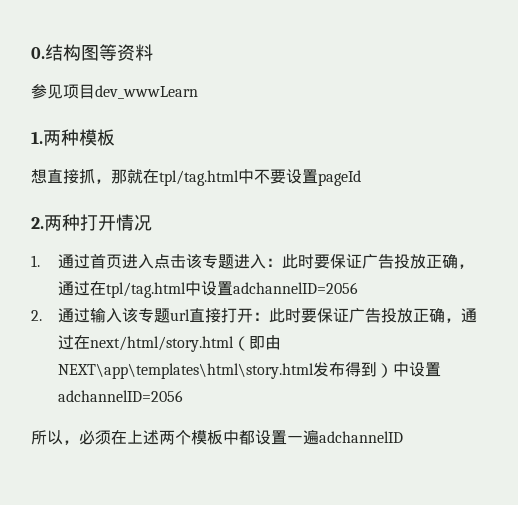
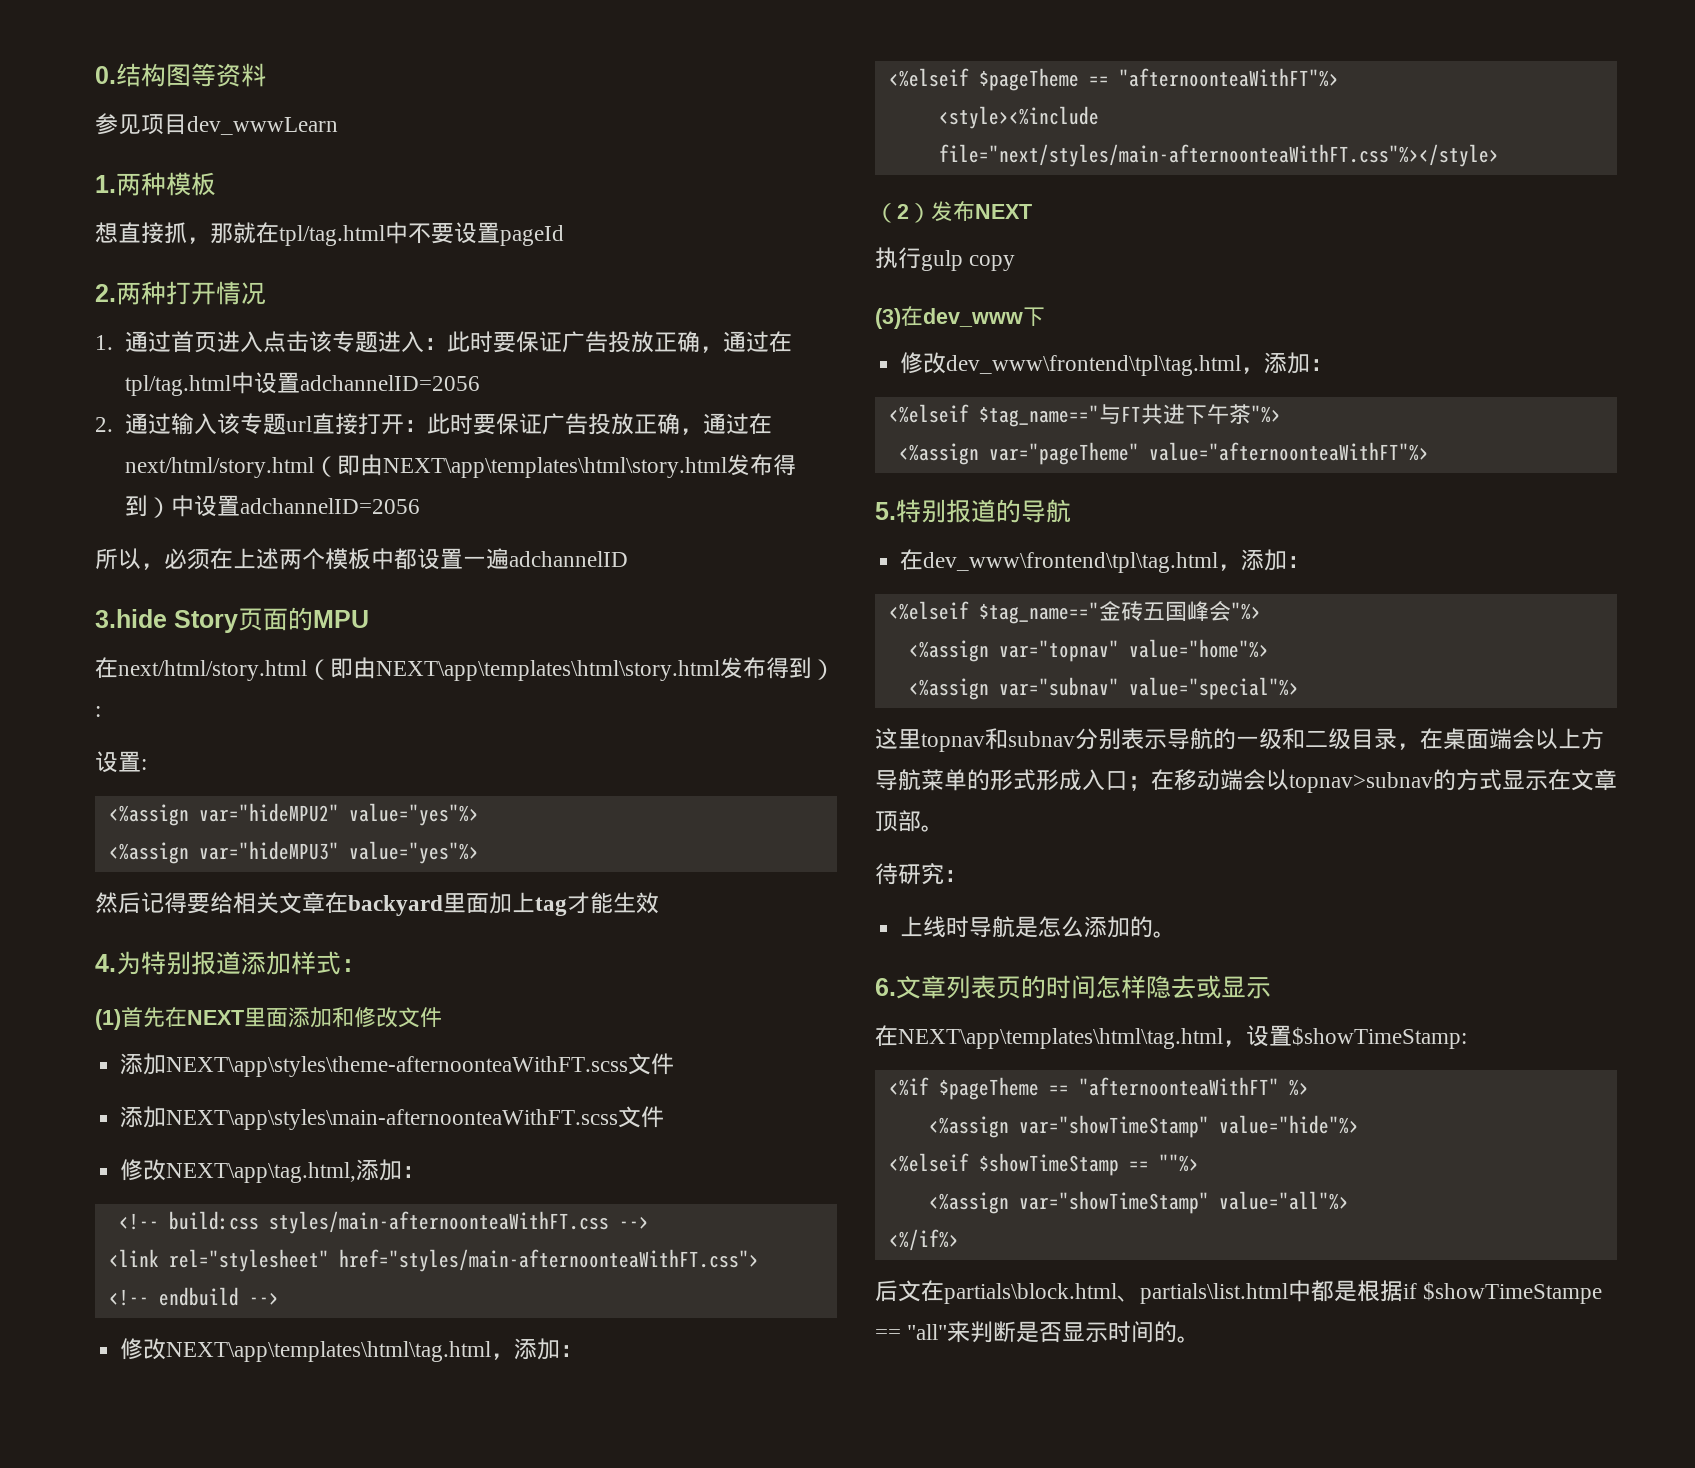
+ 3.hide Story页面的MPU
+ 在next/html/story.html（即由NEXT\app\templates\html\story.html发布得到）:
+ 设置:
+ <%assign var="hideMPU2" value="yes"%>
+ <%assign var="hideMPU3" value="yes"%>
+ 然后记得要给相关文章在backyard里面加上tag才能生效
+ 4.为特别报道添加样式：
+ (1)首先在NEXT里面添加和修改文件
+ 添加NEXT\app\styles\theme-afternoonteaWithFT.scss文件
+ 添加NEXT\app\styles\main-afternoonteaWithFT.scss文件
+ 修改NEXT\app\tag.html,添加：
+ <!-- build:css styles/main-afternoonteaWithFT.css -->
+ <link rel="stylesheet" href="styles/main-afternoonteaWithFT.css">
+ <!-- endbuild -->
+ 修改NEXT\app\templates\html\tag.html，添加：
+ <%elseif $pageTheme == "afternoonteaWithFT"%>
+ <style><%include file="next/styles/main-afternoonteaWithFT.css"%></style>
+ （2）发布NEXT
+ 执行gulp copy
+ (3)在dev_www下
+ 修改dev_www\frontend\tpl\tag.html，添加：
+ <%elseif $tag_name=="与FT共进下午茶"%>
+ <%assign var="pageTheme" value="afternoonteaWithFT"%>
+ 5.特别报道的导航
+ 在dev_www\frontend\tpl\tag.html，添加：
+ <%elseif $tag_name=="金砖五国峰会"%>
+ <%assign var="topnav" value="home"%>
+ <%assign var="subnav" value="special"%>
+ 这里topnav和subnav分别表示导航的一级和二级目录，在桌面端会以上方导航菜单的形式形成入口；在移动端会以topnav>subnav的方式显示在文章顶部。
+ 待研究：
+ 上线时导航是怎么添加的。
+ 6.文章列表页的时间怎样隐去或显示
+ 在NEXT\app\templates\html\tag.html，设置$showTimeStamp:
+ <%if $pageTheme == "afternoonteaWithFT" %>
+ <%assign var="showTimeStamp" value="hide"%>
+ <%elseif $showTimeStamp == ""%>
+ <%assign var="showTimeStamp" value="all"%>
+ <%/if%>
+ 后文在partials\block.html、partials\list.html中都是根据if $showTimeStampe == "all"来判断是否显示时间的。

